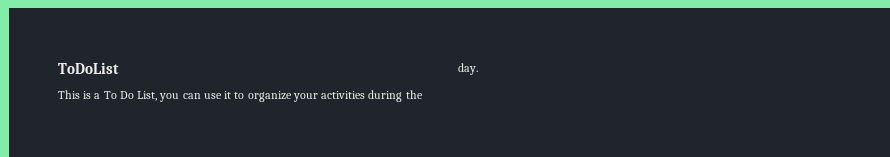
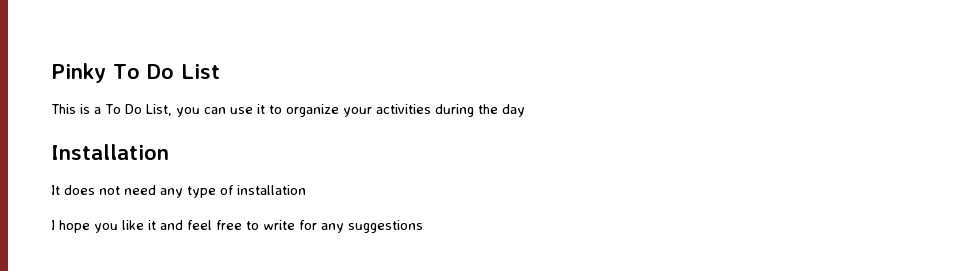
- ToDoList
+ Pinky To Do List
- This is a To Do List, you can use it to organize your activities during the day.
+ This is a To Do List, you can use it to organize your activities during the day
+ Installation
+ It does not need any type of installation
+ I hope you like it and feel free to write for any suggestions

